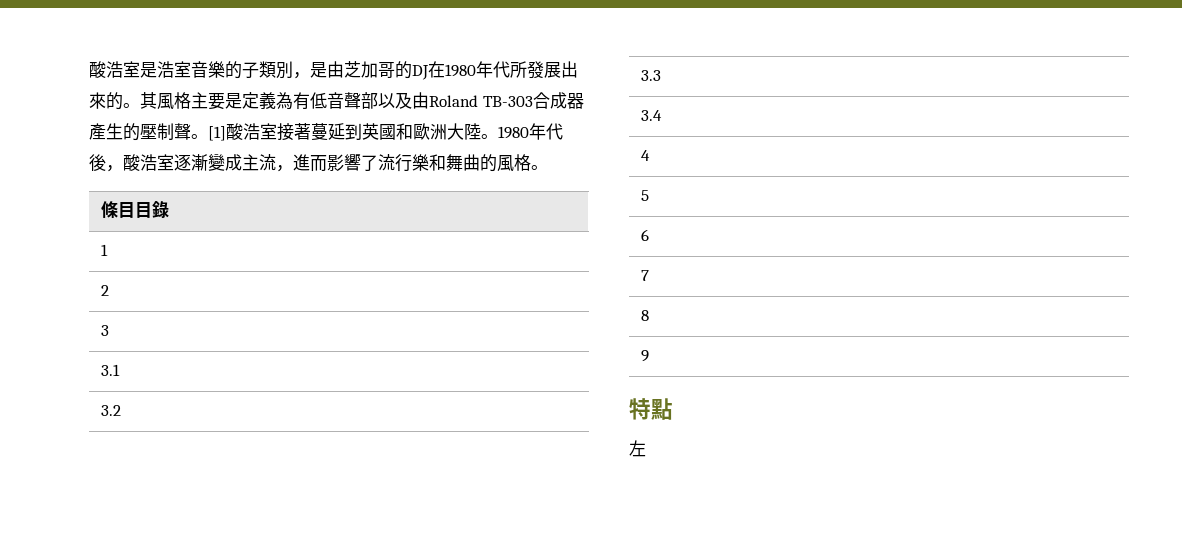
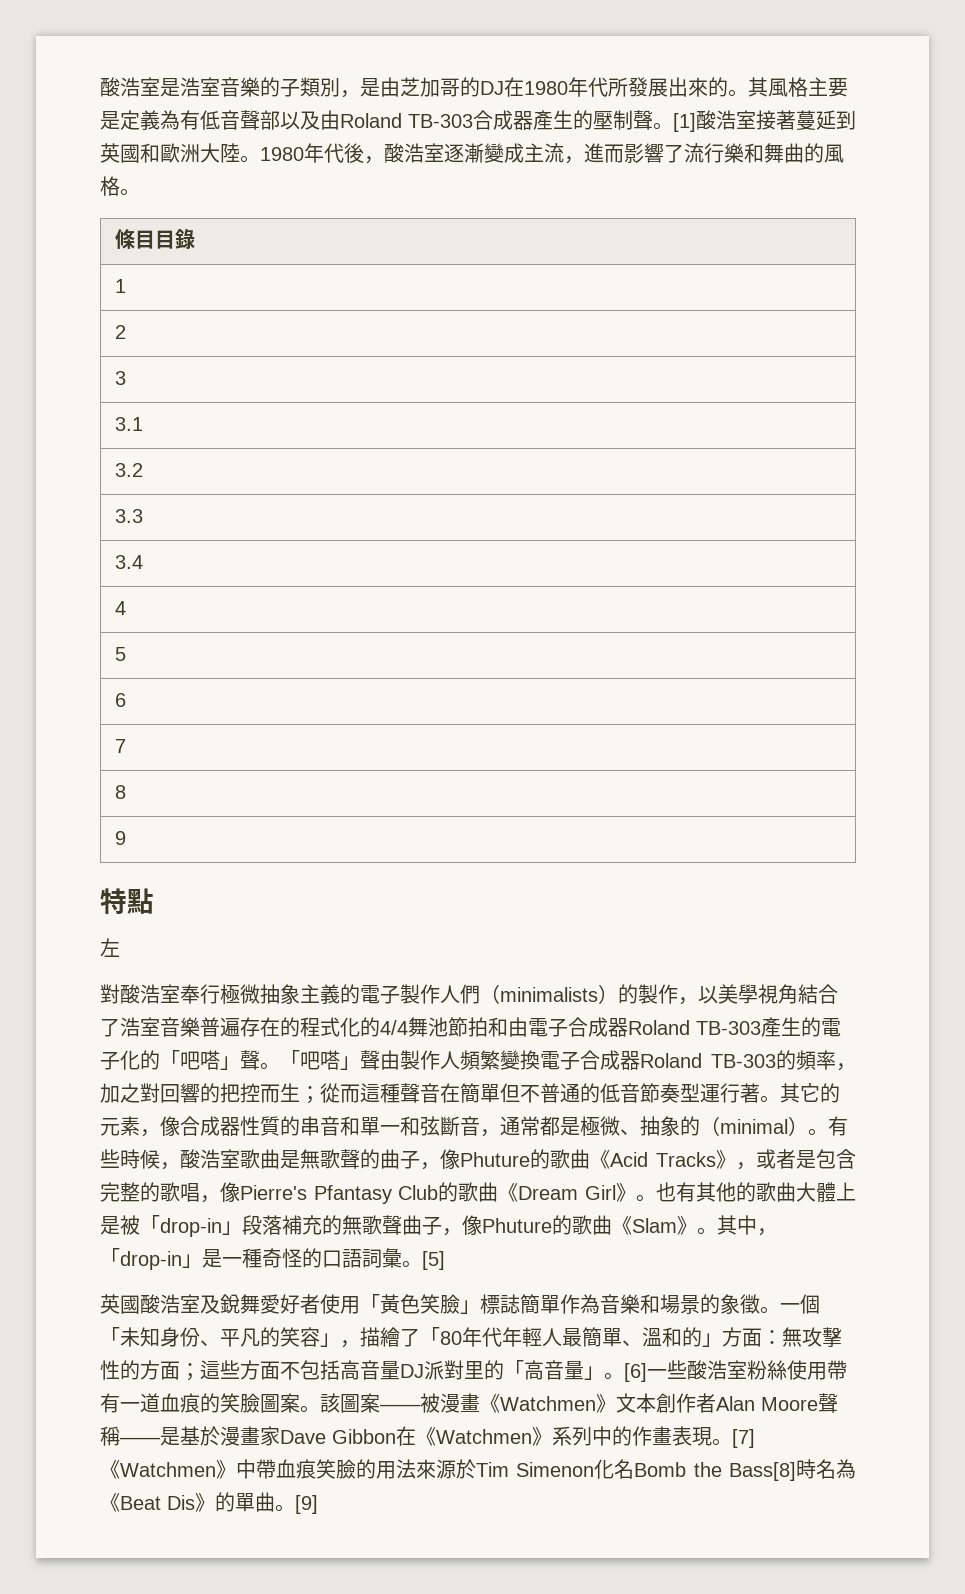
+ 對酸浩室奉行極微抽象主義的電子製作人們（minimalists）的製作，以美學視角結合了浩室音樂普遍存在的程式化的4/4舞池節拍和由電子合成器Roland TB-303產生的電子化的「吧嗒」聲。「吧嗒」聲由製作人頻繁變換電子合成器Roland TB-303的頻率，加之對回響的把控而生；從而這種聲音在簡單但不普通的低音節奏型運行著。其它的元素，像合成器性質的串音和單一和弦斷音，通常都是極微、抽象的（minimal）。有些時候，酸浩室歌曲是無歌聲的曲子，像Phuture的歌曲《Acid Tracks》，或者是包含完整的歌唱，像Pierre's Pfantasy Club的歌曲《Dream Girl》。也有其他的歌曲大體上是被「drop-in」段落補充的無歌聲曲子，像Phuture的歌曲《Slam》。其中，「drop-in」是一種奇怪的口語詞彙。[5]
+ 英國酸浩室及銳舞愛好者使用「黃色笑臉」標誌簡單作為音樂和場景的象徵。一個「未知身份、平凡的笑容」，描繪了「80年代年輕人最簡單、溫和的」方面：無攻擊性的方面；這些方面不包括高音量DJ派對里的「高音量」。[6]一些酸浩室粉絲使用帶有一道血痕的笑臉圖案。該圖案——被漫畫《Watchmen》文本創作者Alan Moore聲稱——是基於漫畫家Dave Gibbon在《Watchmen》系列中的作畫表現。[7]《Watchmen》中帶血痕笑臉的用法來源於Tim Simenon化名Bomb the Bass[8]時名為《Beat Dis》的單曲。[9]

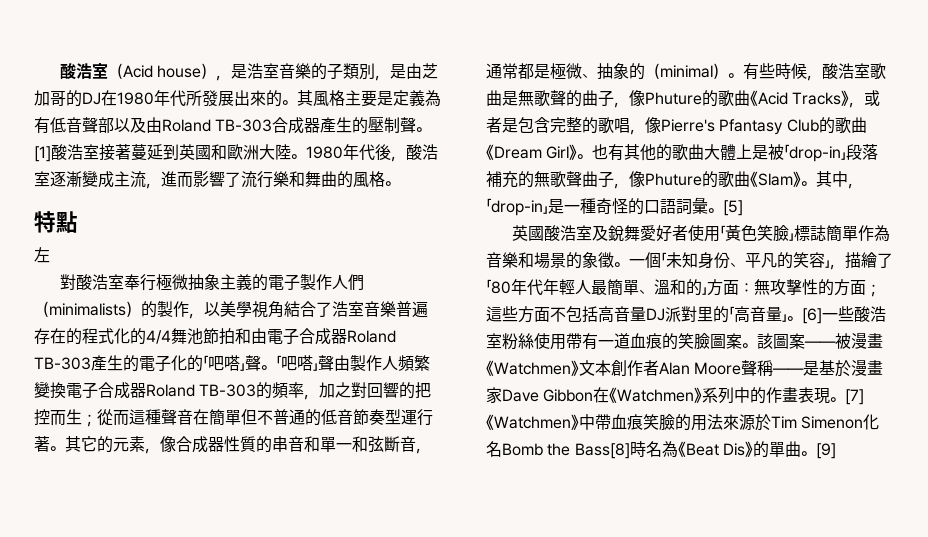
- 酸浩室是浩室音樂的子類別，是由芝加哥的DJ在1980年代所發展出來的。
+ 酸浩室（Acid house），是浩室音樂的子類別，是由芝加哥的DJ在1980年代所發展出來的。
- 條目目錄
- 1
- 2
- 3
- 3.1
- 3.2
- 3.3
- 3.4
- 4
- 5
- 6
- 7
- 8
- 9

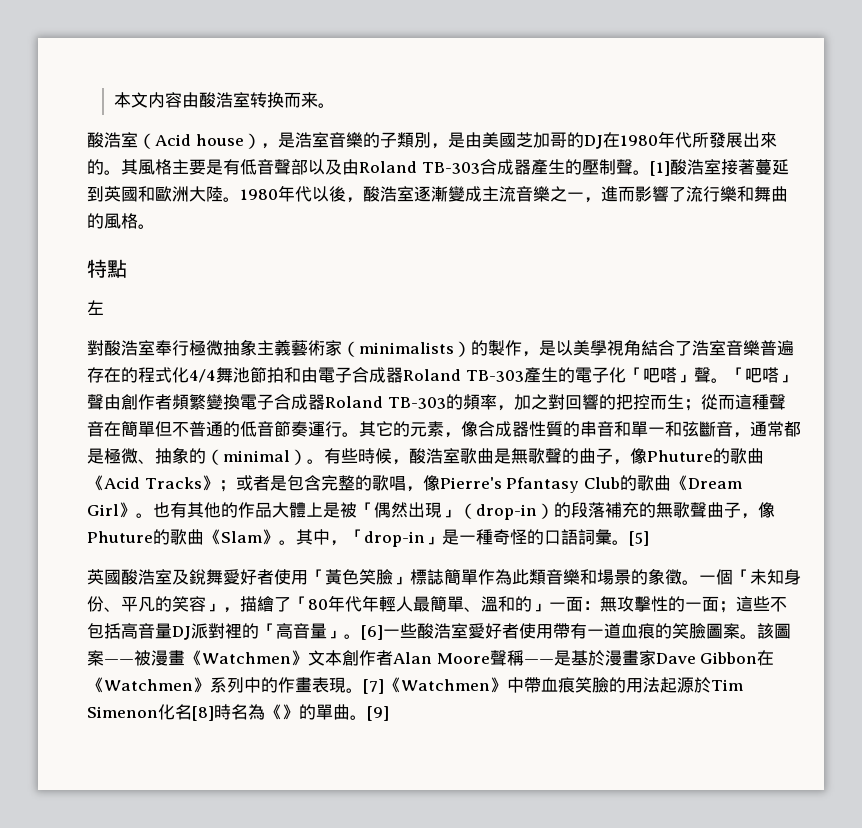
+ 本文内容由酸浩室转换而来。
- 酸浩室（Acid house），是浩室音樂的子類別，是由芝加哥的DJ在1980年代所發展出來的。
+ 酸浩室（Acid house），是浩室音樂的子類別，是由美國芝加哥的DJ在1980年代所發展出來的。
- 其風格主要是定義為有低音聲部以及由Roland TB-303合成器產生的壓制聲。
+ 其風格主要是有低音聲部以及由Roland TB-303合成器產生的壓制聲。
- 1980年代後，酸浩室逐漸變成主流，進而影響了流行樂和舞曲的風格。
+ 1980年代以後，酸浩室逐漸變成主流音樂之一，進而影響了流行樂和舞曲的風格。
- 對酸浩室奉行極微抽象主義的電子製作人們（minimalists）的製作，以美學視角結合了浩室音樂普遍存在的程式化的4/4舞池節拍和由電子合成器Roland TB-303產生的電子化的「吧嗒」聲。
+ 對酸浩室奉行極微抽象主義藝術家（minimalists）的製作，是以美學視角結合了浩室音樂普遍存在的程式化4/4舞池節拍和由電子合成器Roland TB-303產生的電子化「吧嗒」聲。
- 「吧嗒」聲由製作人頻繁變換電子合成器Roland TB-303的頻率，加之對回響的把控而生；從而這種聲音在簡單但不普通的低音節奏型運行著。
+ 「吧嗒」聲由創作者頻繁變換電子合成器Roland TB-303的頻率，加之對回響的把控而生；從而這種聲音在簡單但不普通的低音節奏運行。
- 有些時候，酸浩室歌曲是無歌聲的曲子，像Phuture的歌曲《Acid Tracks》，或者是包含完整的歌唱，像Pierre's Pfantasy Club的歌曲《Dream Girl》。
+ 有些時候，酸浩室歌曲是無歌聲的曲子，像Phuture的歌曲《Acid Tracks》；或者是包含完整的歌唱，像Pierre's Pfantasy Club的歌曲《Dream Girl》。
- 也有其他的歌曲大體上是被「drop-in」段落補充的無歌聲曲子，像Phuture的歌曲《Slam》。
+ 也有其他的作品大體上是被「偶然出現」（drop-in）的段落補充的無歌聲曲子，像Phuture的歌曲《Slam》。
- 英國酸浩室及銳舞愛好者使用「黃色笑臉」標誌簡單作為音樂和場景的象徵。
+ 英國酸浩室及銳舞愛好者使用「黃色笑臉」標誌簡單作為此類音樂和場景的象徵。
- 一個「未知身份、平凡的笑容」，描繪了「80年代年輕人最簡單、溫和的」方面：無攻擊性的方面；這些方面不包括高音量DJ派對里的「高音量」。
+ 一個「未知身份、平凡的笑容」，描繪了「80年代年輕人最簡單、溫和的」一面：無攻擊性的一面；這些不包括高音量DJ派對裡的「高音量」。
- [6]一些酸浩室粉絲使用帶有一道血痕的笑臉圖案。
+ [6]一些酸浩室愛好者使用帶有一道血痕的笑臉圖案。
- [7]《Watchmen》中帶血痕笑臉的用法來源於Tim Simenon化名Bomb the Bass[8]時名為《Beat Dis》的單曲。
+ [7]《Watchmen》中帶血痕笑臉的用法起源於Tim Simenon化名[8]時名為《》的單曲。

